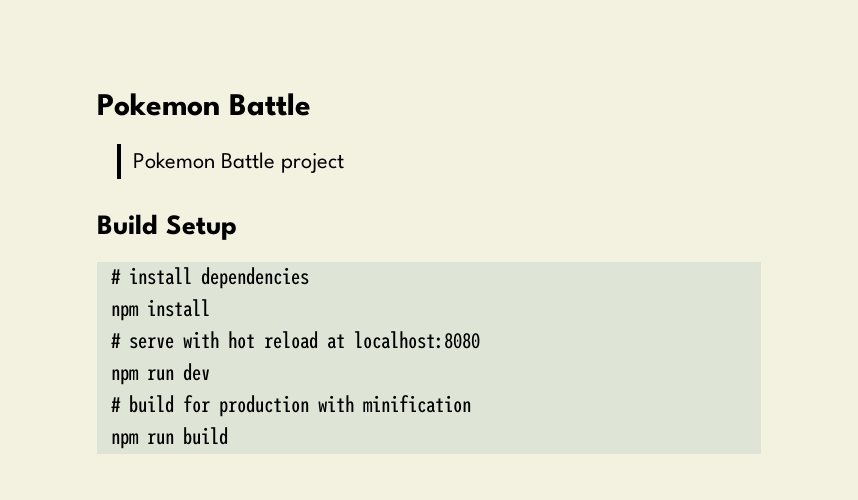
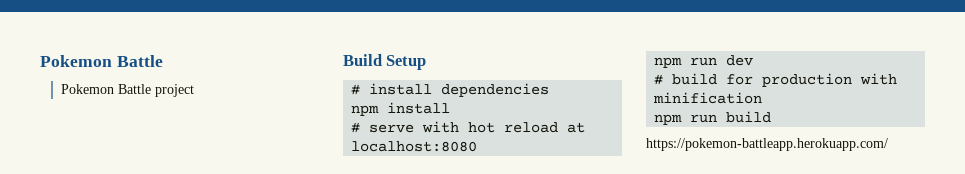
+ https://pokemon-battleapp.herokuapp.com/

